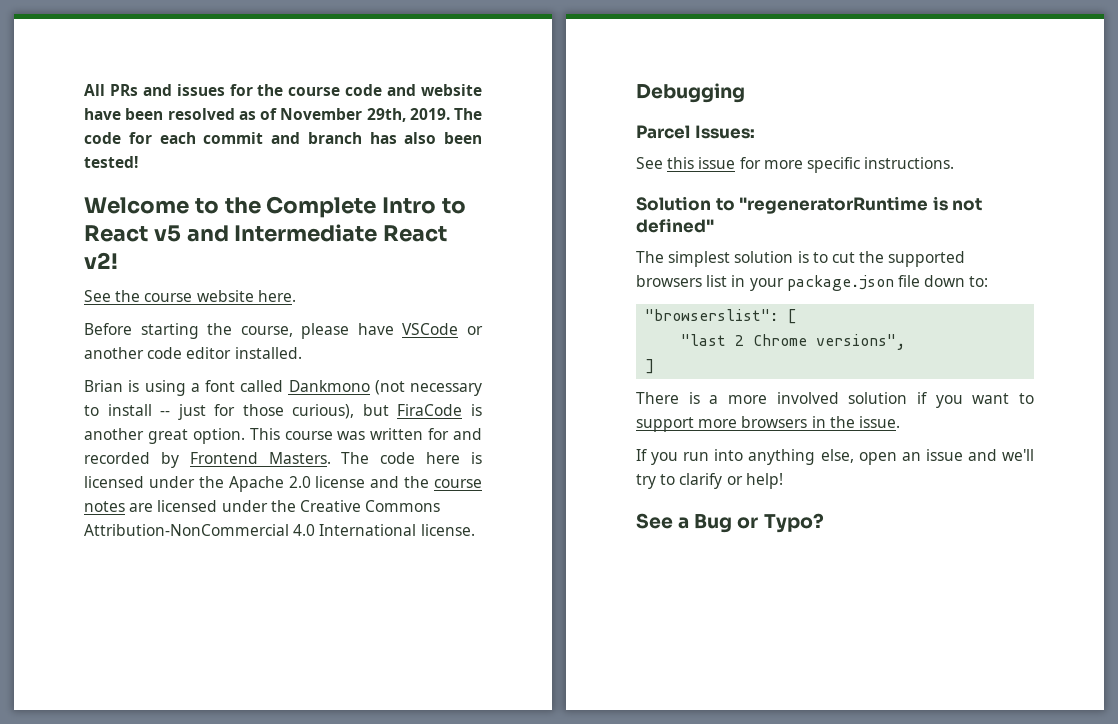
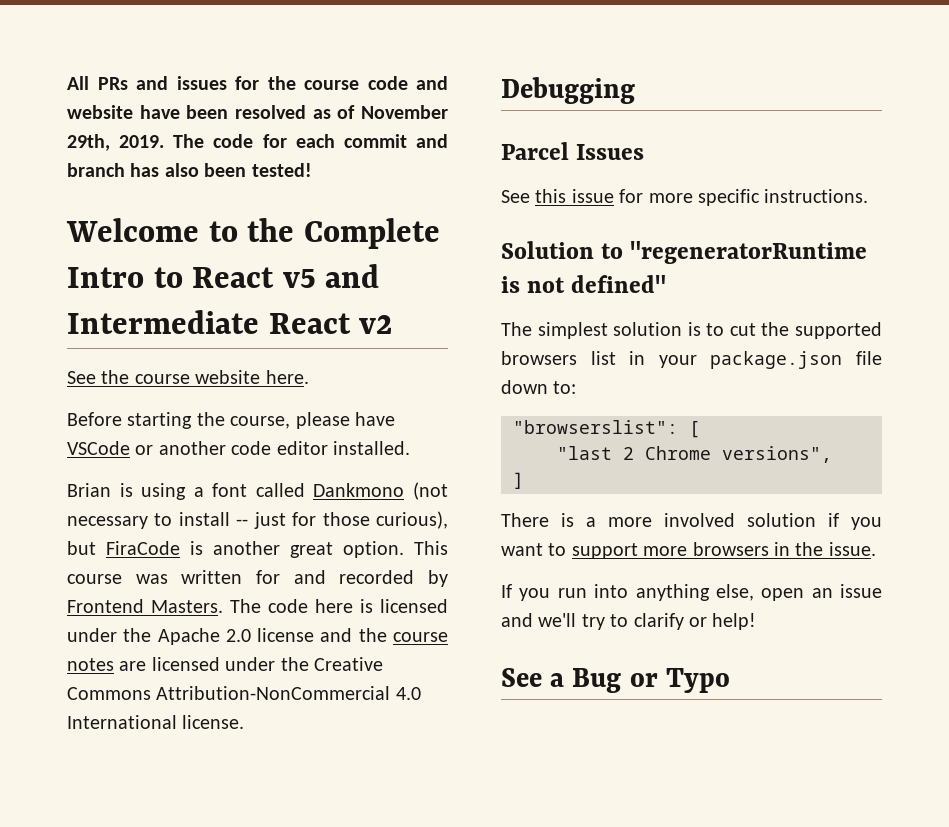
- Welcome to the Complete Intro to React v5 and Intermediate React v2!
+ Welcome to the Complete Intro to React v5 and Intermediate React v2
- Parcel Issues:
+ Parcel Issues
- See a Bug or Typo?
+ See a Bug or Typo

